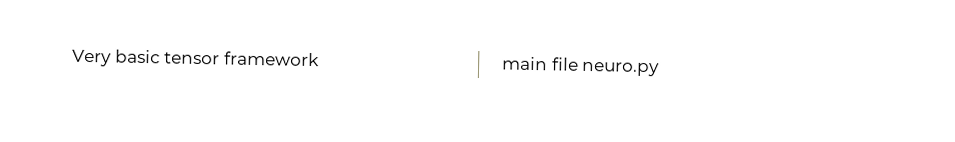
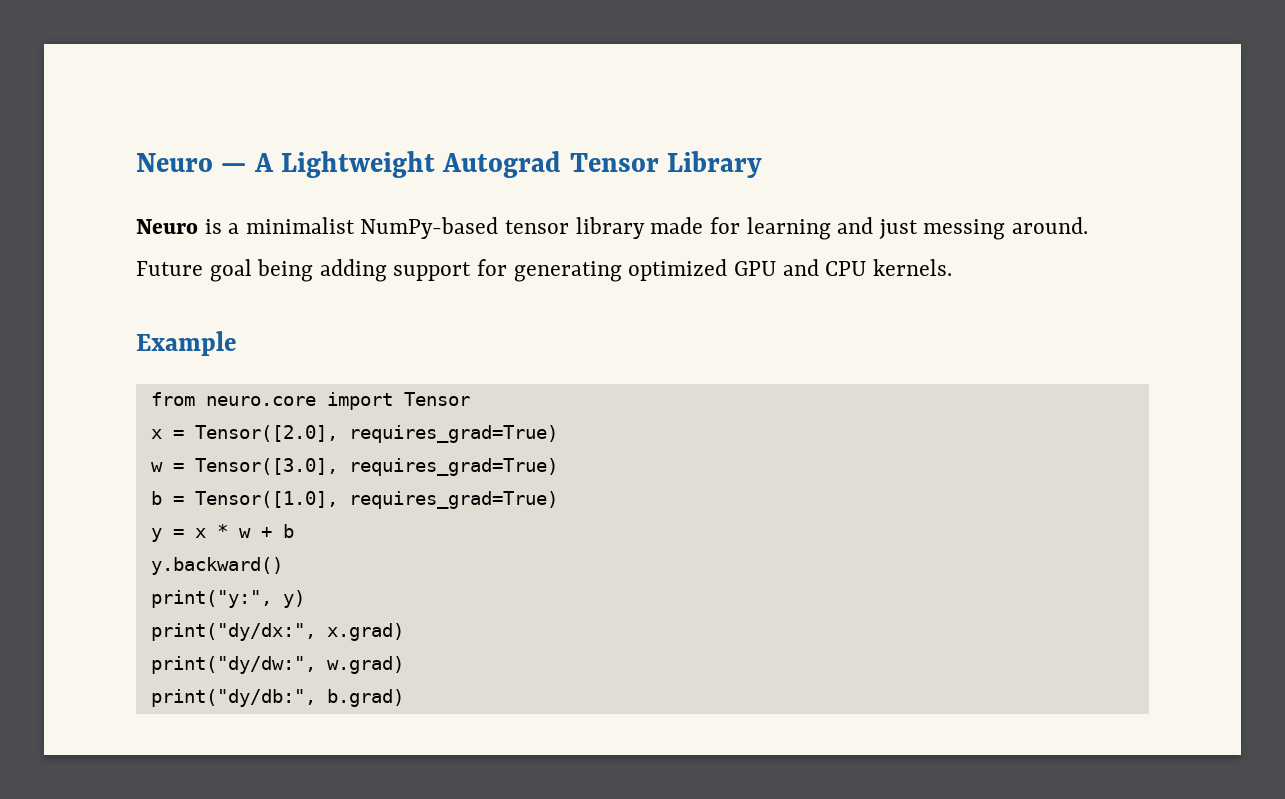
- Very basic tensor framework
- main file neuro.py
+ Neuro — A Lightweight Autograd Tensor Library
+ Neuro is a minimalist NumPy-based tensor library made for learning and just messing around. Future goal being adding support for generating optimized GPU and CPU kernels.
+ Example
+ from neuro.core import Tensor
+ x = Tensor([2.0], requires_grad=True)
+ w = Tensor([3.0], requires_grad=True)
+ b = Tensor([1.0], requires_grad=True)
+ y = x * w + b
+ y.backward()
+ print("y:", y)
+ print("dy/dx:", x.grad)
+ print("dy/dw:", w.grad)
+ print("dy/db:", b.grad)

